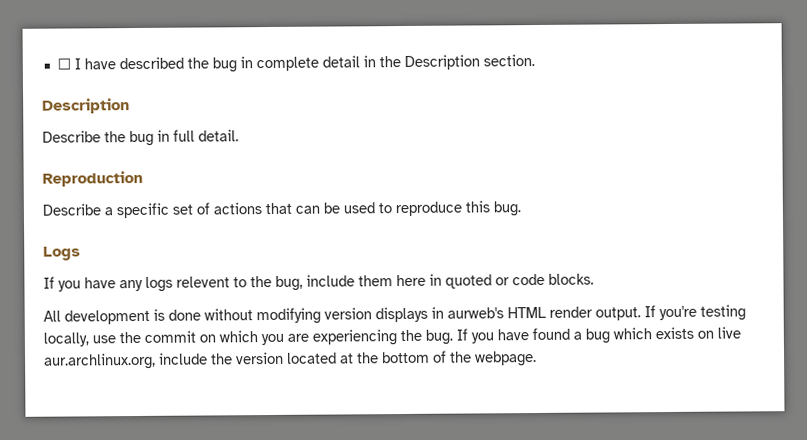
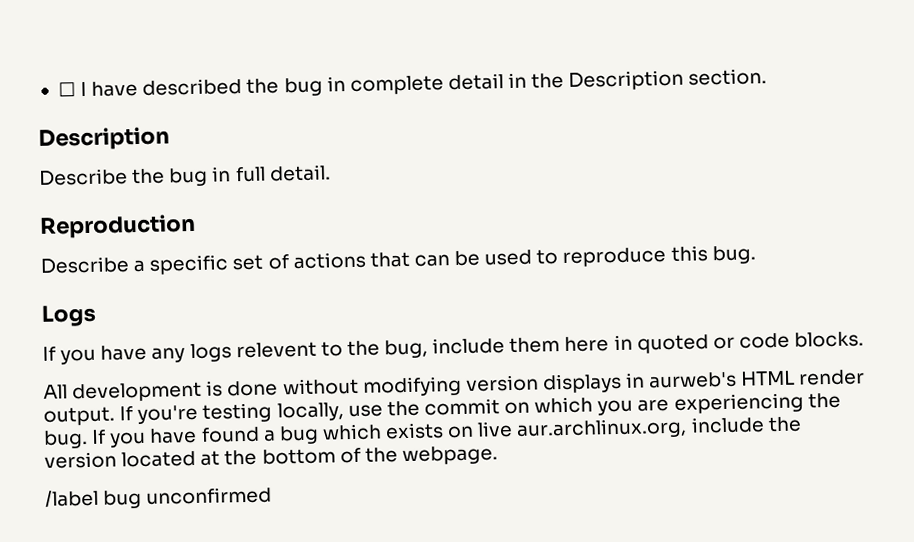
+ /label bug unconfirmed

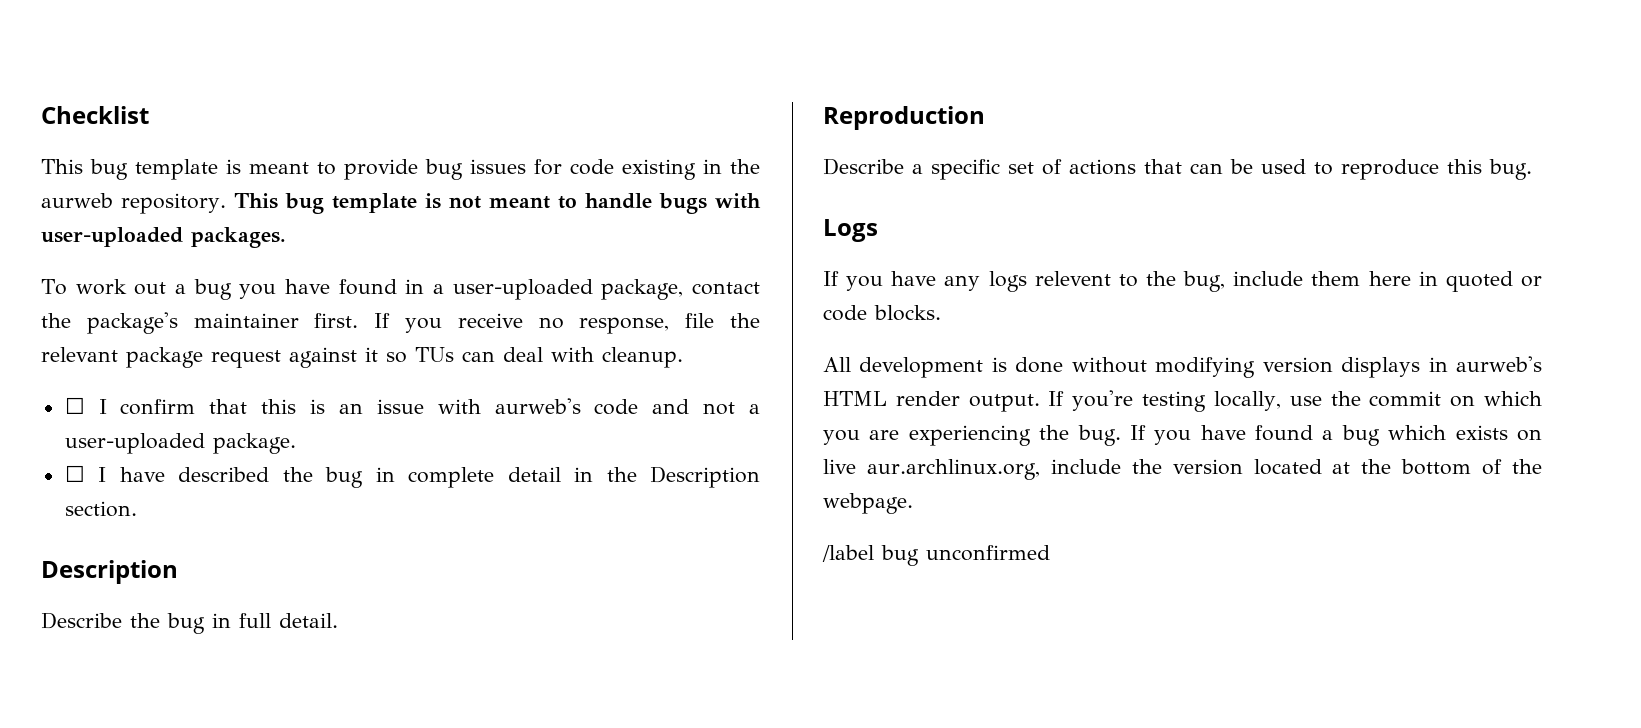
+ Checklist
+ This bug template is meant to provide bug issues for code existing in the aurweb repository. This bug template is not meant to handle bugs with user-uploaded packages.
+ To work out a bug you have found in a user-uploaded package, contact the package's maintainer first. If you receive no response, file the relevant package request against it so TUs can deal with cleanup.
+ ☐ I confirm that this is an issue with aurweb's code and not a user-uploaded package.

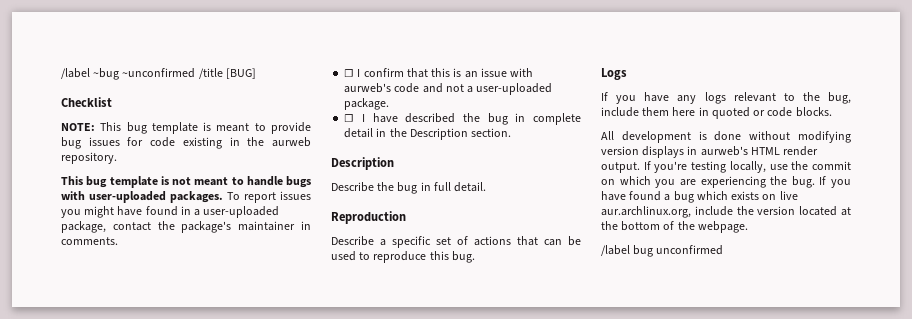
+ /label ~bug ~unconfirmed /title [BUG]
- This bug template is meant to provide bug issues for code existing in the aurweb repository. This bug template is not meant to handle bugs with user-uploaded packages.
- To work out a bug you have found in a user-uploaded package, contact the package's maintainer first. If you receive no response, file the relevant package request against it so TUs can deal with cleanup.
+ NOTE: This bug template is meant to provide bug issues for code existing in the aurweb repository.
+ This bug template is not meant to handle bugs with user-uploaded packages. To report issues you might have found in a user-uploaded package, contact the package's maintainer in comments.
- If you have any logs relevent to the bug, include them here in quoted or code blocks.
+ If you have any logs relevant to the bug, include them here in quoted or code blocks.

